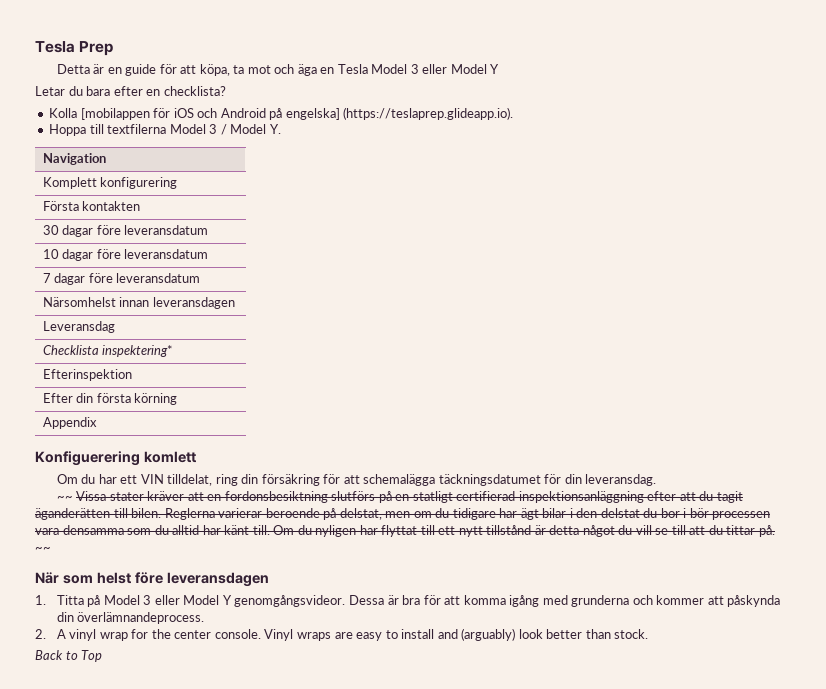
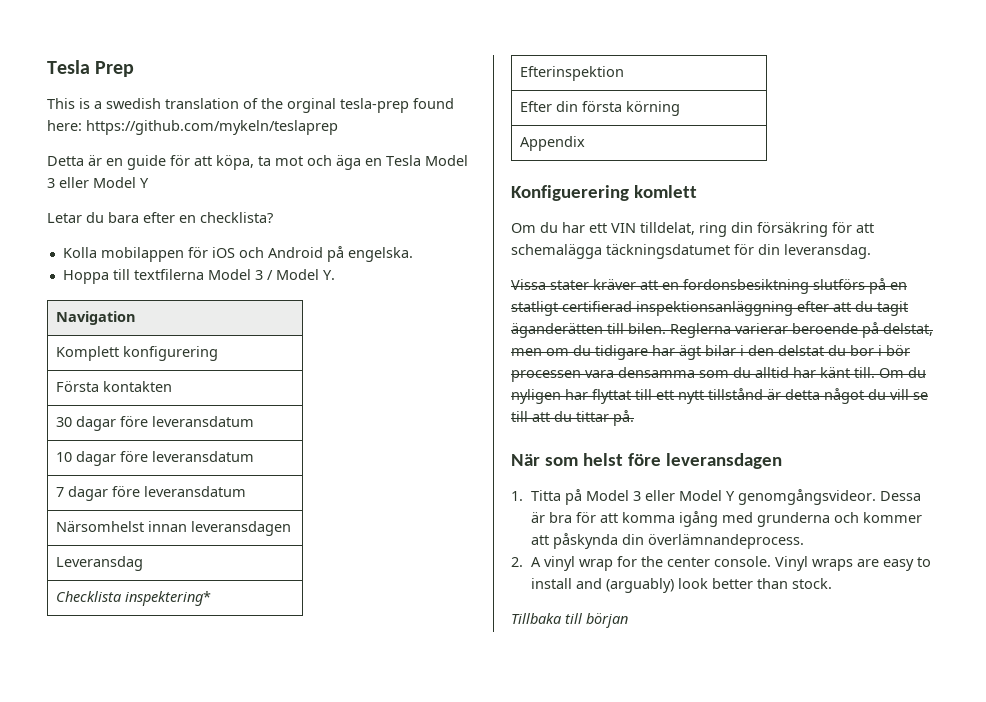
+ This is a swedish translation of the orginal tesla-prep found here: https://github.com/mykeln/teslaprep
- Kolla [mobilappen för iOS och Android på engelska] (https://teslaprep.glideapp.io).
+ Kolla mobilappen för iOS och Android på engelska.
- ~~ Vissa stater kräver att en fordonsbesiktning slutförs på en statligt certifierad inspektionsanläggning efter att du tagit äganderätten till bilen.
+ Vissa stater kräver att en fordonsbesiktning slutförs på en statligt certifierad inspektionsanläggning efter att du tagit äganderätten till bilen.
- Om du nyligen har flyttat till ett nytt tillstånd är detta något du vill se till att du tittar på. ~~
+ Om du nyligen har flyttat till ett nytt tillstånd är detta något du vill se till att du tittar på.
- Back to Top
+ Tillbaka till början

